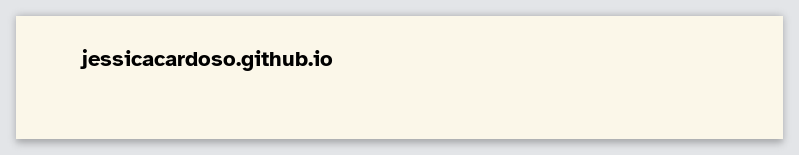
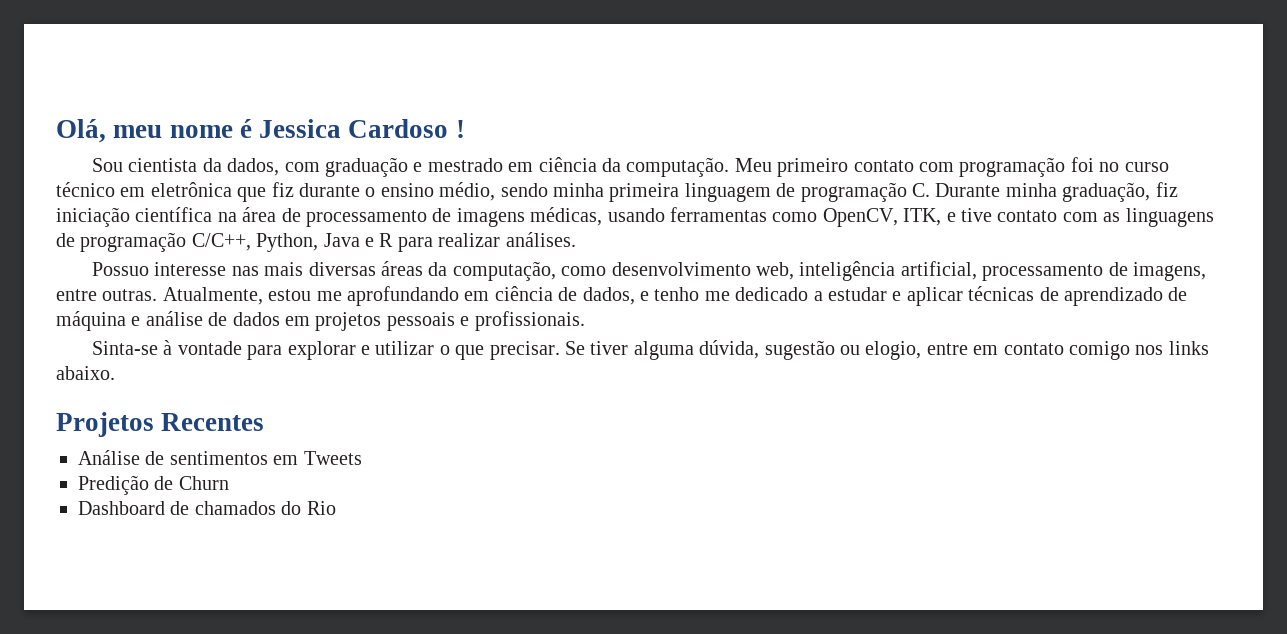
- jessicacardoso.github.io
+ Olá, meu nome é Jessica Cardoso !
+ Sou cientista da dados, com graduação e mestrado em ciência da computação. Meu primeiro contato com programação foi no curso técnico em eletrônica que fiz durante o ensino médio, sendo minha primeira linguagem de programação C. Durante minha graduação, fiz iniciação científica na área de processamento de imagens médicas, usando ferramentas como OpenCV, ITK, e tive contato com as linguagens de programação C/C++, Python, Java e R para realizar análises.
+ Possuo interesse nas mais diversas áreas da computação, como desenvolvimento web, inteligência artificial, processamento de imagens, entre outras. Atualmente, estou me aprofundando em ciência de dados, e tenho me dedicado a estudar e aplicar técnicas de aprendizado de máquina e análise de dados em projetos pessoais e profissionais.
+ Sinta-se à vontade para explorar e utilizar o que precisar. Se tiver alguma dúvida, sugestão ou elogio, entre em contato comigo nos links abaixo.
+ Projetos Recentes
+ Análise de sentimentos em Tweets
+ Predição de Churn
+ Dashboard de chamados do Rio

